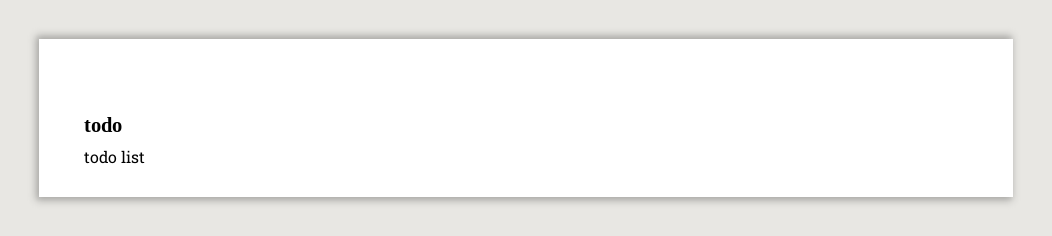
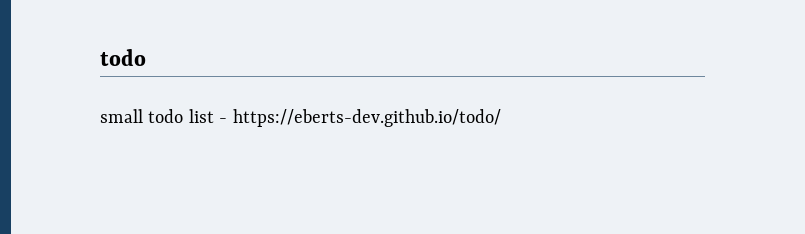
- todo list
+ small todo list - https://eberts-dev.github.io/todo/

